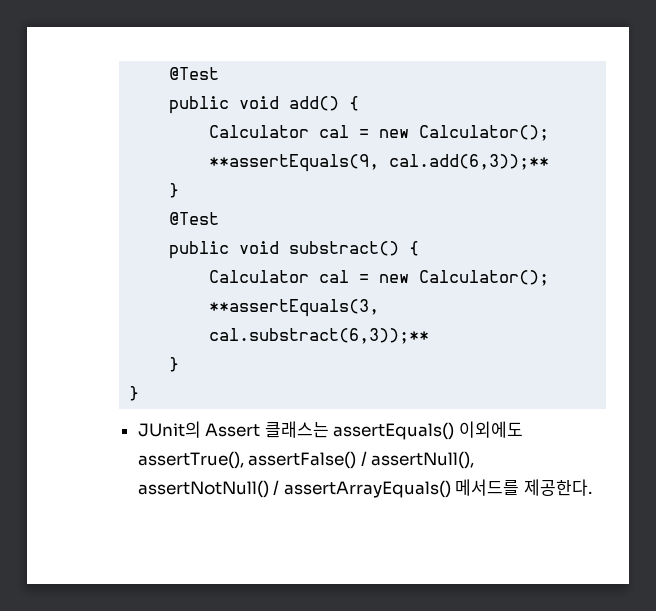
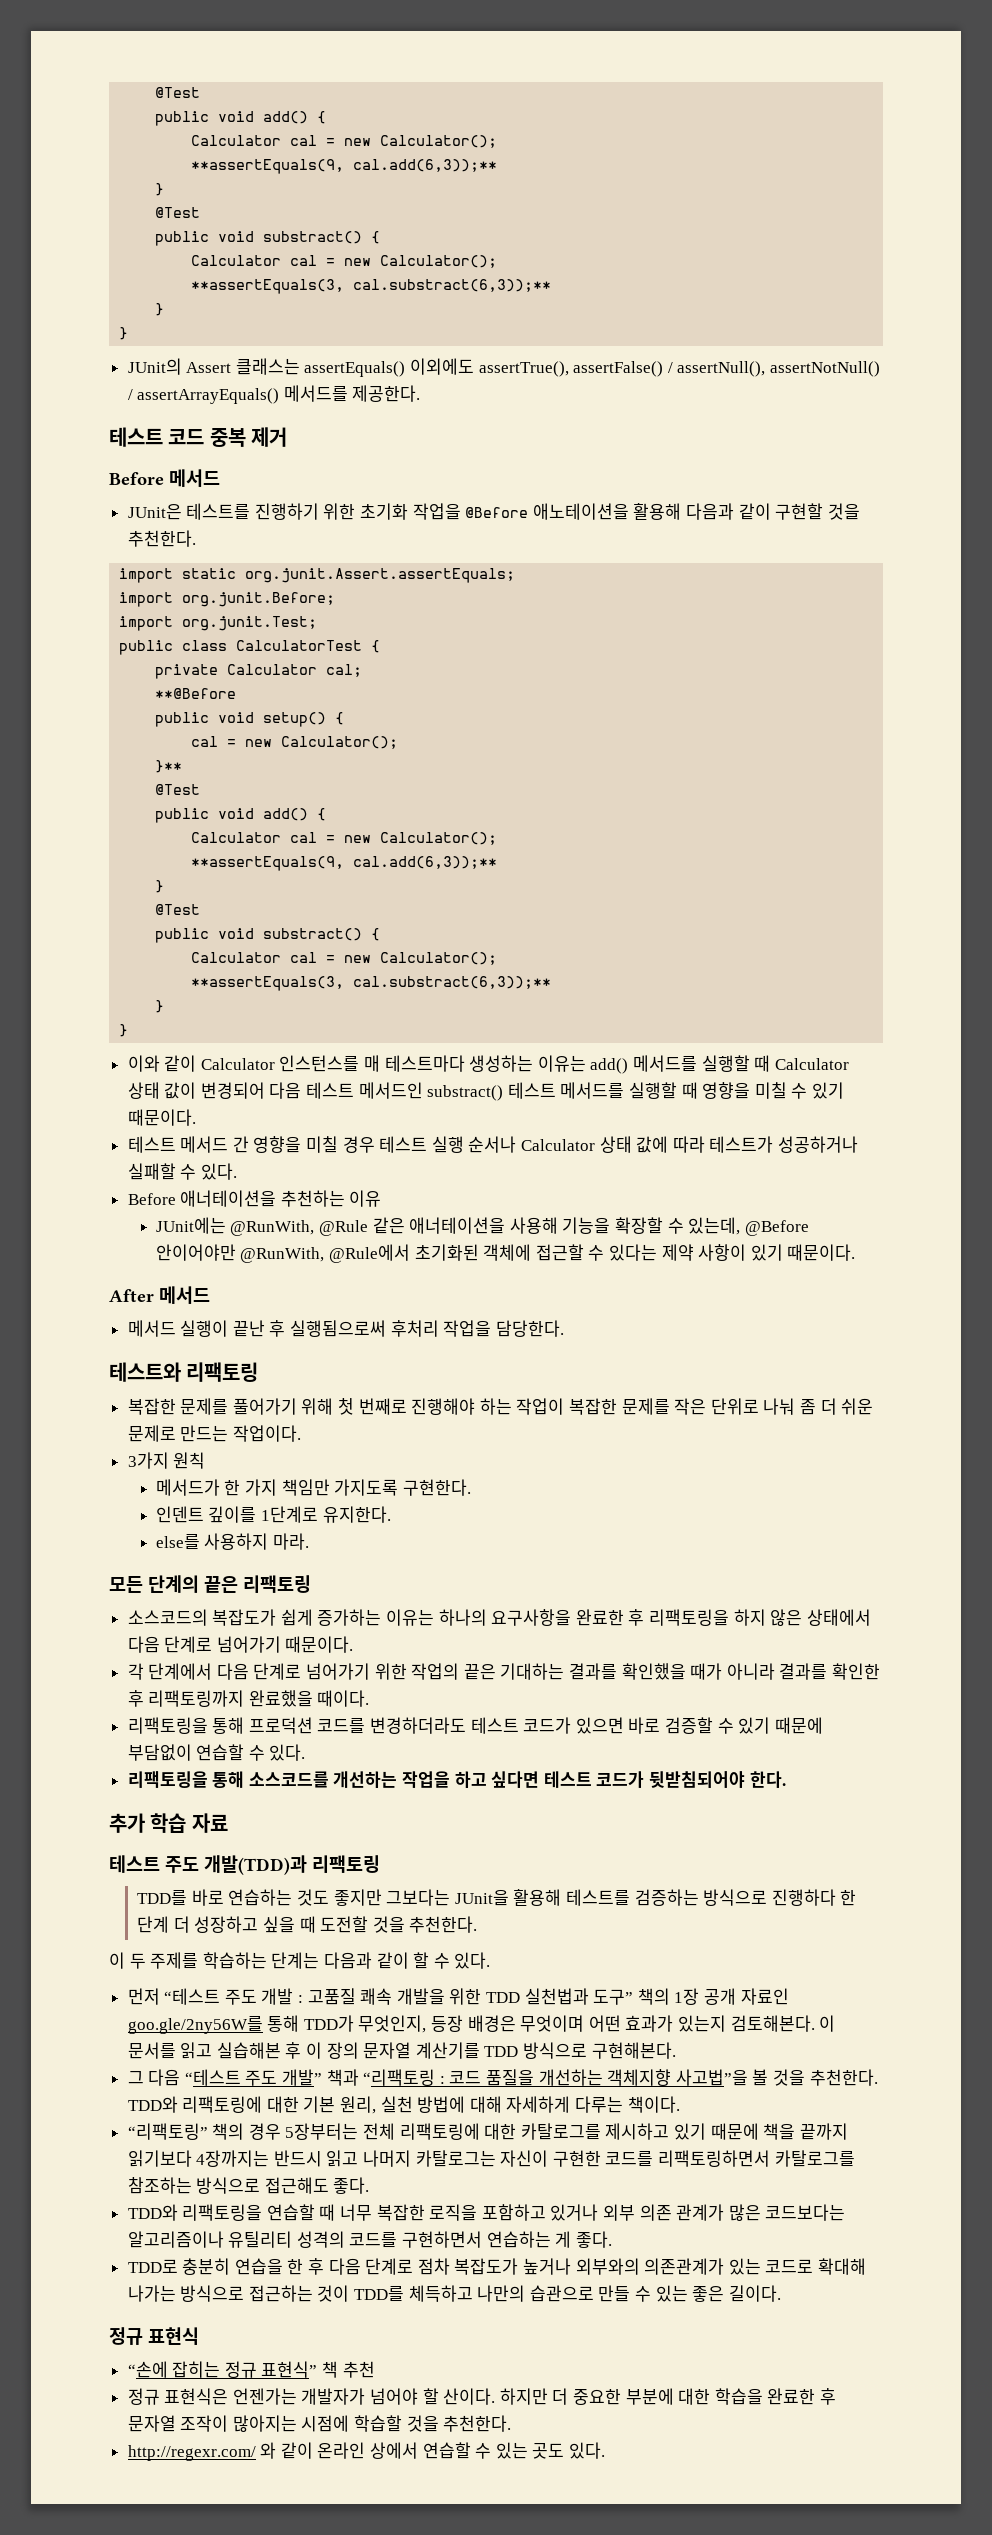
+ 테스트 코드 중복 제거
+ Before 메서드
+ JUnit은 테스트를 진행하기 위한 초기화 작업을 @Before 애노테이션을 활용해 다음과 같이 구현할 것을 추천한다.
+ import static org.junit.Assert.assertEquals;
+ import org.junit.Before;
+ import org.junit.Test;
+ public class CalculatorTest {
+ private Calculator cal;
+ **@Before
+ public void setup() {
+ cal = new Calculator();
+ }**
+ @Test
+ public void add() {
+ Calculator cal = new Calculator();
+ **assertEquals(9, cal.add(6,3));**
+ }
+ @Test
+ public void substract() {
+ Calculator cal = new Calculator();
+ **assertEquals(3, cal.substract(6,3));**
+ }
+ }
+ 이와 같이 Calculator 인스턴스를 매 테스트마다 생성하는 이유는 add() 메서드를 실행할 때 Calculator 상태 값이 변경되어 다음 테스트 메서드인 substract() 테스트 메서드를 실행할 때 영향을 미칠 수 있기 때문이다.
+ 테스트 메서드 간 영향을 미칠 경우 테스트 실행 순서나 Calculator 상태 값에 따라 테스트가 성공하거나 실패할 수 있다.
+ Before 애너테이션을 추천하는 이유
+ JUnit에는 @RunWith, @Rule 같은 애너테이션을 사용해 기능을 확장할 수 있는데, @Before 안이어야만 @RunWith, @Rule에서 초기화된 객체에 접근할 수 있다는 제약 사항이 있기 때문이다.
+ After 메서드
+ 메서드 실행이 끝난 후 실행됨으로써 후처리 작업을 담당한다.
+ 테스트와 리팩토링
+ 복잡한 문제를 풀어가기 위해 첫 번째로 진행해야 하는 작업이 복잡한 문제를 작은 단위로 나눠 좀 더 쉬운 문제로 만드는 작업이다.
+ 3가지 원칙
+ 메서드가 한 가지 책임만 가지도록 구현한다.
+ 인덴트 깊이를 1단계로 유지한다.
+ else를 사용하지 마라.
+ 모든 단계의 끝은 리팩토링
+ 소스코드의 복잡도가 쉽게 증가하는 이유는 하나의 요구사항을 완료한 후 리팩토링을 하지 않은 상태에서 다음 단계로 넘어가기 때문이다.
+ 각 단계에서 다음 단계로 넘어가기 위한 작업의 끝은 기대하는 결과를 확인했을 때가 아니라 결과를 확인한 후 리팩토링까지 완료했을 때이다.
+ 리팩토링을 통해 프로덕션 코드를 변경하더라도 테스트 코드가 있으면 바로 검증할 수 있기 때문에 부담없이 연습할 수 있다.
+ 리팩토링을 통해 소스코드를 개선하는 작업을 하고 싶다면 테스트 코드가 뒷받침되어야 한다.
+ 추가 학습 자료
+ 테스트 주도 개발(TDD)과 리팩토링
+ TDD를 바로 연습하는 것도 좋지만 그보다는 JUnit을 활용해 테스트를 검증하는 방식으로 진행하다 한 단계 더 성장하고 싶을 때 도전할 것을 추천한다.
+ 이 두 주제를 학습하는 단계는 다음과 같이 할 수 있다.
+ 먼저 “테스트 주도 개발 : 고품질 쾌속 개발을 위한 TDD 실천법과 도구” 책의 1장 공개 자료인 goo.gle/2ny56W를 통해 TDD가 무엇인지, 등장 배경은 무엇이며 어떤 효과가 있는지 검토해본다. 이 문서를 읽고 실습해본 후 이 장의 문자열 계산기를 TDD 방식으로 구현해본다.
+ 그 다음 “테스트 주도 개발” 책과 “리팩토링 : 코드 품질을 개선하는 객체지향 사고법”을 볼 것을 추천한다. TDD와 리팩토링에 대한 기본 원리, 실천 방법에 대해 자세하게 다루는 책이다.
+ “리팩토링” 책의 경우 5장부터는 전체 리팩토링에 대한 카탈로그를 제시하고 있기 때문에 책을 끝까지 읽기보다 4장까지는 반드시 읽고 나머지 카탈로그는 자신이 구현한 코드를 리팩토링하면서 카탈로그를 참조하는 방식으로 접근해도 좋다.
+ TDD와 리팩토링을 연습할 때 너무 복잡한 로직을 포함하고 있거나 외부 의존 관계가 많은 코드보다는 알고리즘이나 유틸리티 성격의 코드를 구현하면서 연습하는 게 좋다.
+ TDD로 충분히 연습을 한 후 다음 단계로 점차 복잡도가 높거나 외부와의 의존관계가 있는 코드로 확대해 나가는 방식으로 접근하는 것이 TDD를 체득하고 나만의 습관으로 만들 수 있는 좋은 길이다.
+ 정규 표현식
+ “손에 잡히는 정규 표현식” 책 추천
+ 정규 표현식은 언젠가는 개발자가 넘어야 할 산이다. 하지만 더 중요한 부분에 대한 학습을 완료한 후 문자열 조작이 많아지는 시점에 학습할 것을 추천한다.
+ http://regexr.com/ 와 같이 온라인 상에서 연습할 수 있는 곳도 있다.

